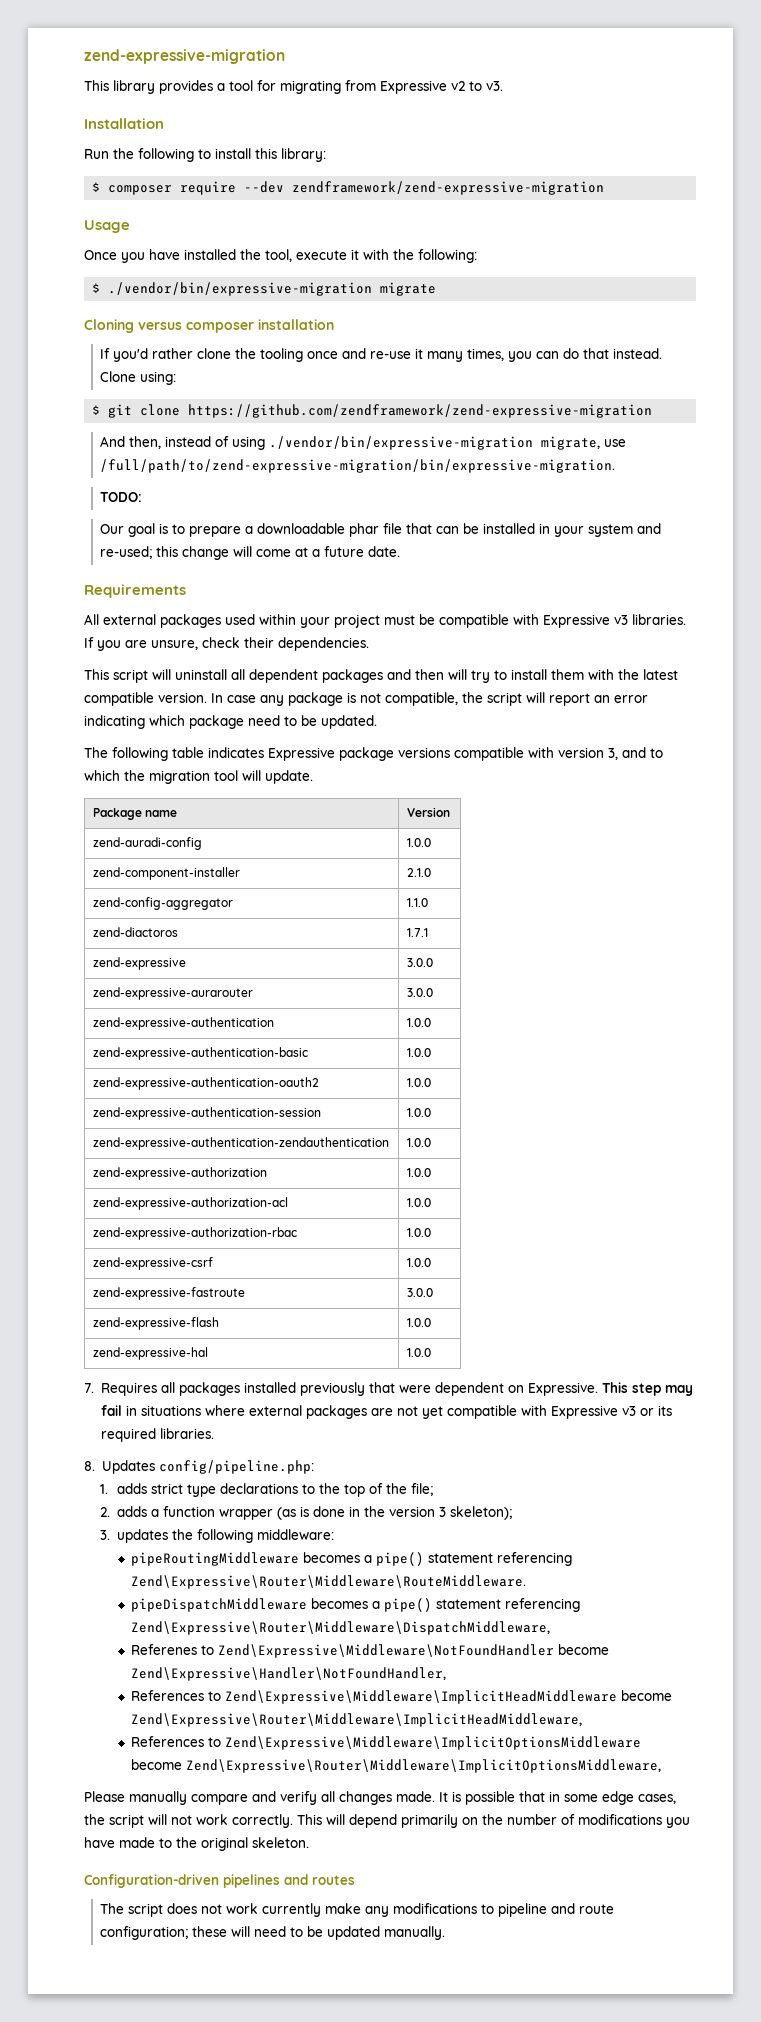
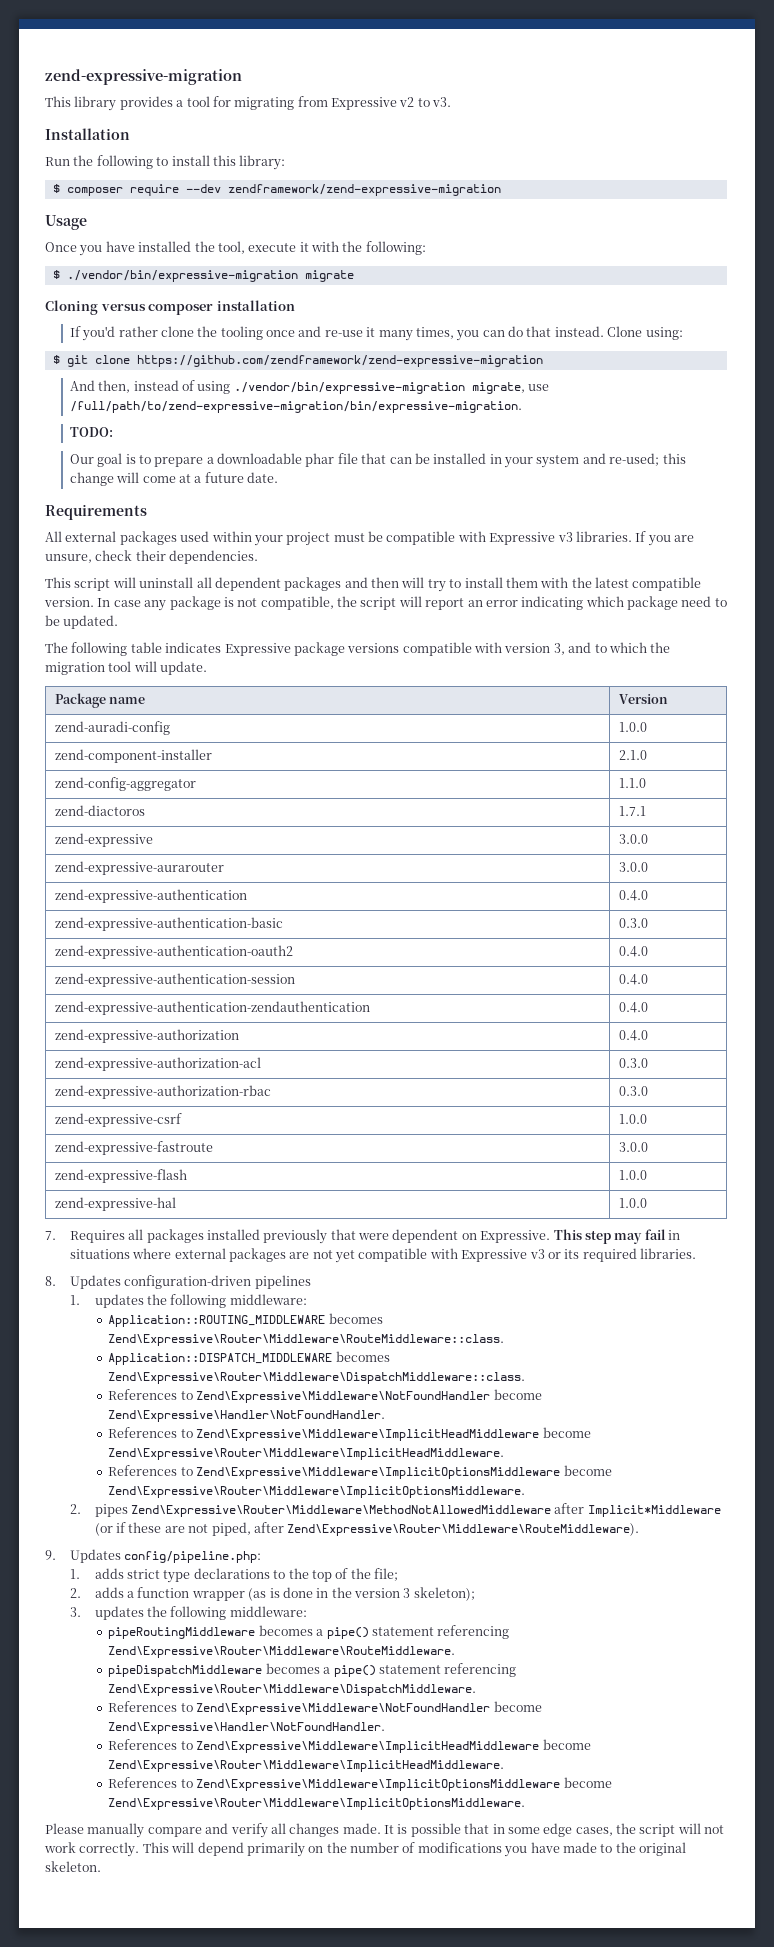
- zend-expressive-authentication | 1.0.0
+ zend-expressive-authentication | 0.4.0
- zend-expressive-authentication-basic | 1.0.0
+ zend-expressive-authentication-basic | 0.3.0
- zend-expressive-authentication-oauth2 | 1.0.0
+ zend-expressive-authentication-oauth2 | 0.4.0
- zend-expressive-authentication-session | 1.0.0
+ zend-expressive-authentication-session | 0.4.0
- zend-expressive-authentication-zendauthentication | 1.0.0
+ zend-expressive-authentication-zendauthentication | 0.4.0
- zend-expressive-authorization | 1.0.0
+ zend-expressive-authorization | 0.4.0
- zend-expressive-authorization-acl | 1.0.0
+ zend-expressive-authorization-acl | 0.3.0
- zend-expressive-authorization-rbac | 1.0.0
+ zend-expressive-authorization-rbac | 0.3.0
- 8. Updates config/pipeline.php:
+ 8. Updates configuration-driven pipelines
+ 1. updates the following middleware:
+ Application::ROUTING_MIDDLEWARE becomes Zend\Expressive\Router\Middleware\RouteMiddleware::class.
+ Application::DISPATCH_MIDDLEWARE becomes Zend\Expressive\Router\Middleware\DispatchMiddleware::class.
+ References to Zend\Expressive\Middleware\NotFoundHandler become Zend\Expressive\Handler\NotFoundHandler.
+ References to Zend\Expressive\Middleware\ImplicitHeadMiddleware become Zend\Expressive\Router\Middleware\ImplicitHeadMiddleware.
+ References to Zend\Expressive\Middleware\ImplicitOptionsMiddleware become Zend\Expressive\Router\Middleware\ImplicitOptionsMiddleware.
+ 2. pipes Zend\Expressive\Router\Middleware\MethodNotAllowedMiddleware after Implicit*Middleware (or if these are not piped, after Zend\Expressive\Router\Middleware\RouteMiddleware).
+ 9. Updates config/pipeline.php:
- pipeDispatchMiddleware becomes a pipe() statement referencing Zend\Expressive\Router\Middleware\DispatchMiddleware,
- Referenes to Zend\Expressive\Middleware\NotFoundHandler become Zend\Expressive\Handler\NotFoundHandler,
- References to Zend\Expressive\Middleware\ImplicitHeadMiddleware become Zend\Expressive\Router\Middleware\ImplicitHeadMiddleware,
- References to Zend\Expressive\Middleware\ImplicitOptionsMiddleware become Zend\Expressive\Router\Middleware\ImplicitOptionsMiddleware,
+ pipeDispatchMiddleware becomes a pipe() statement referencing Zend\Expressive\Router\Middleware\DispatchMiddleware.
+ References to Zend\Expressive\Middleware\NotFoundHandler become Zend\Expressive\Handler\NotFoundHandler.
+ References to Zend\Expressive\Middleware\ImplicitHeadMiddleware become Zend\Expressive\Router\Middleware\ImplicitHeadMiddleware.
+ References to Zend\Expressive\Middleware\ImplicitOptionsMiddleware become Zend\Expressive\Router\Middleware\ImplicitOptionsMiddleware.
- Configuration-driven pipelines and routes
- The script does not work currently make any modifications to pipeline and route configuration; these will need to be updated manually.

